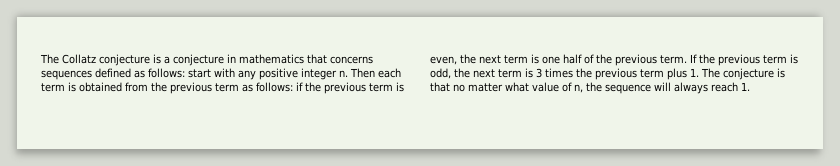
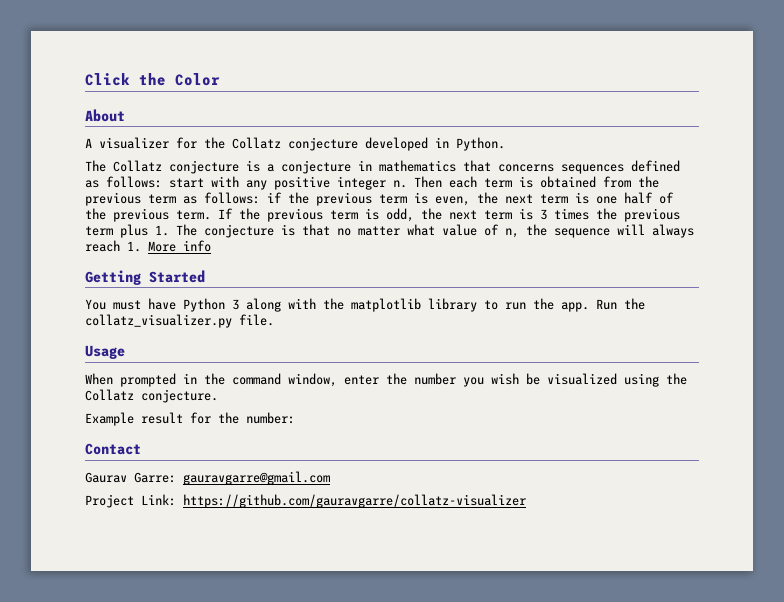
+ Click the Color
+ About
+ A visualizer for the Collatz conjecture developed in Python.
- If the previous term is odd, the next term is 3 times the previous term plus 1. The conjecture is that no matter what value of n, the sequence will always reach 1.
+ If the previous term is odd, the next term is 3 times the previous term plus 1. The conjecture is that no matter what value of n, the sequence will always reach 1. More info
+ Getting Started
+ You must have Python 3 along with the matplotlib library to run the app. Run the collatz_visualizer.py file.
+ Usage
+ When prompted in the command window, enter the number you wish be visualized using the Collatz conjecture.
+ Example result for the number:
+ Contact
+ Gaurav Garre: gauravgarre@gmail.com
+ Project Link: https://github.com/gauravgarre/collatz-visualizer

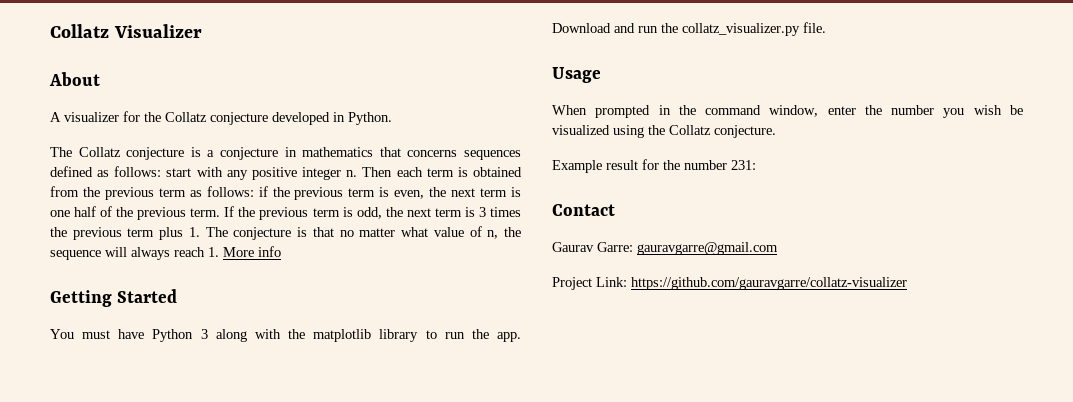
- Click the Color
+ Collatz Visualizer
- Run the collatz_visualizer.py file.
+ Download and run the collatz_visualizer.py file.
- Example result for the number:
+ Example result for the number 231:

